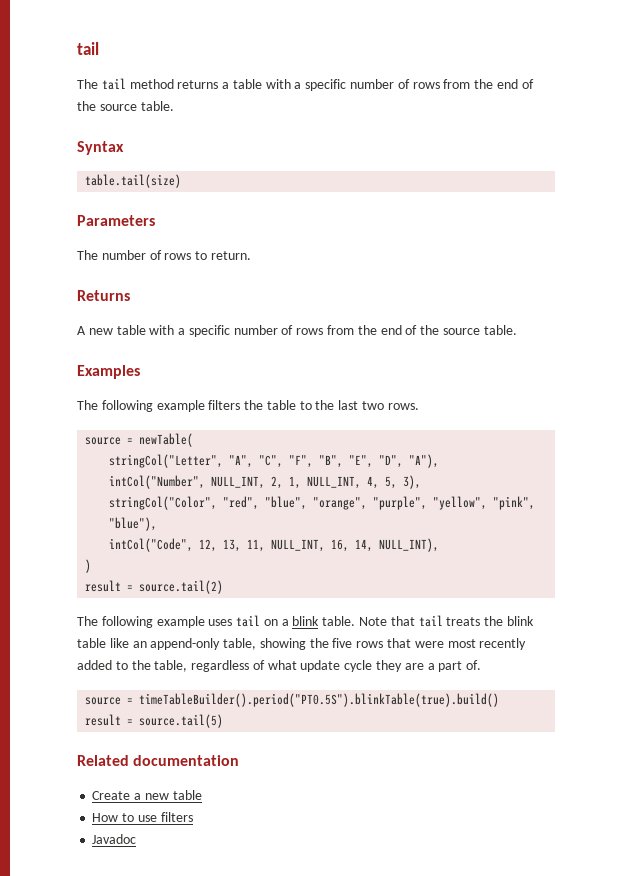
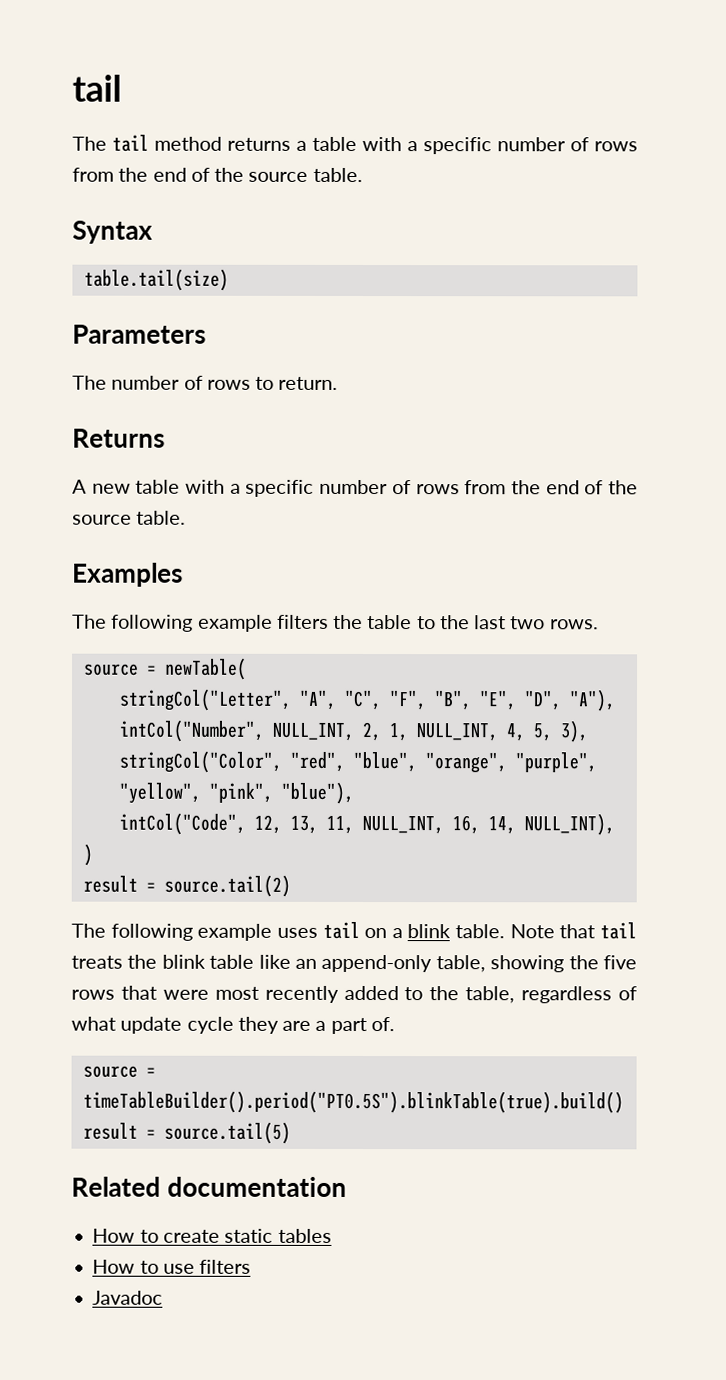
- Create a new table
+ How to create static tables

